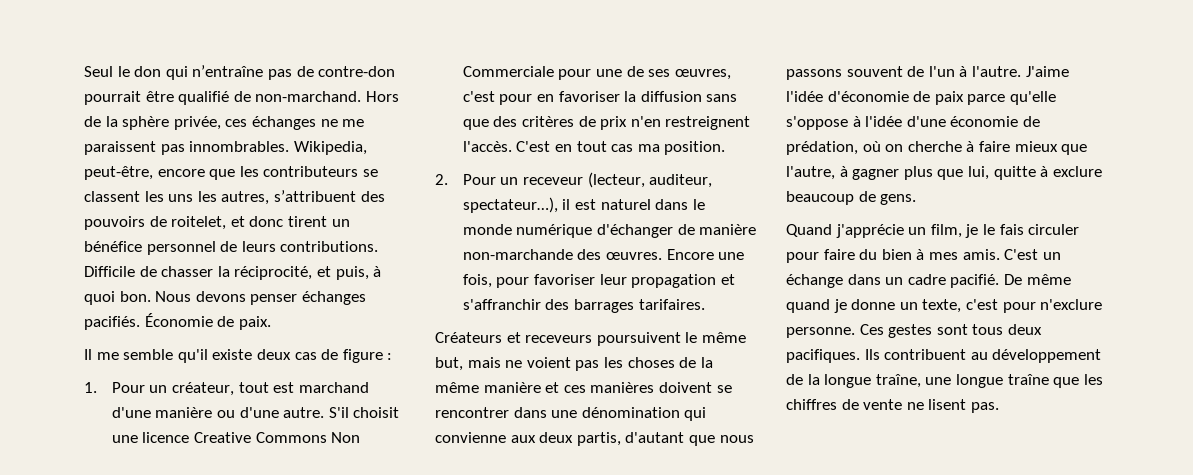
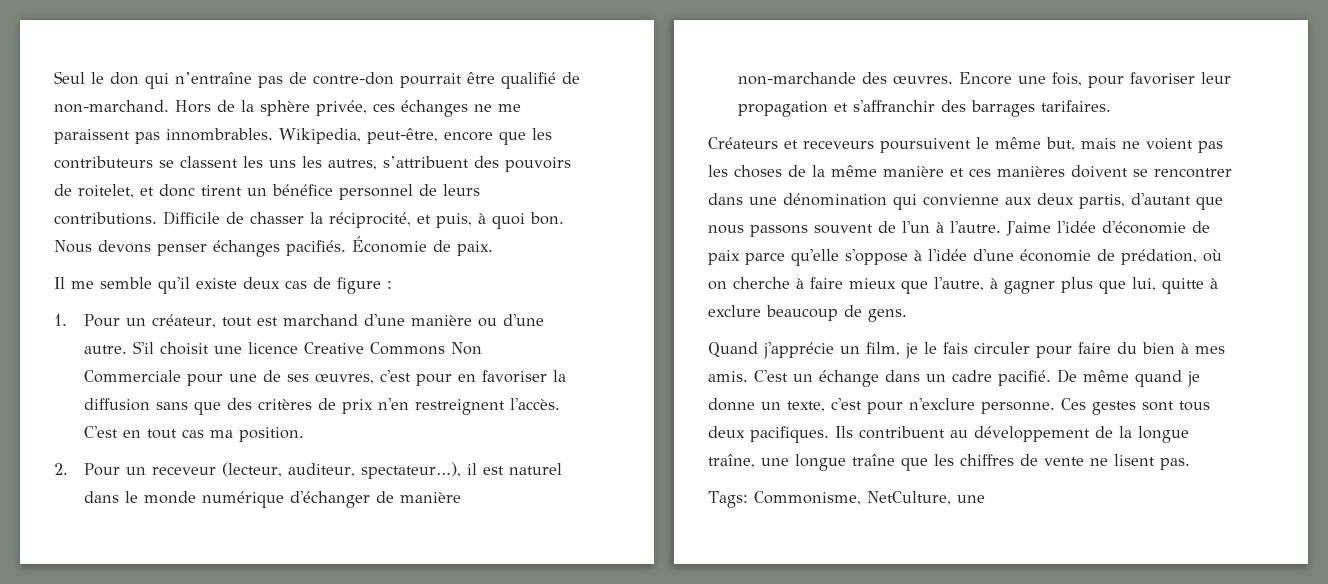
+ Tags: Commonisme, NetCulture, une

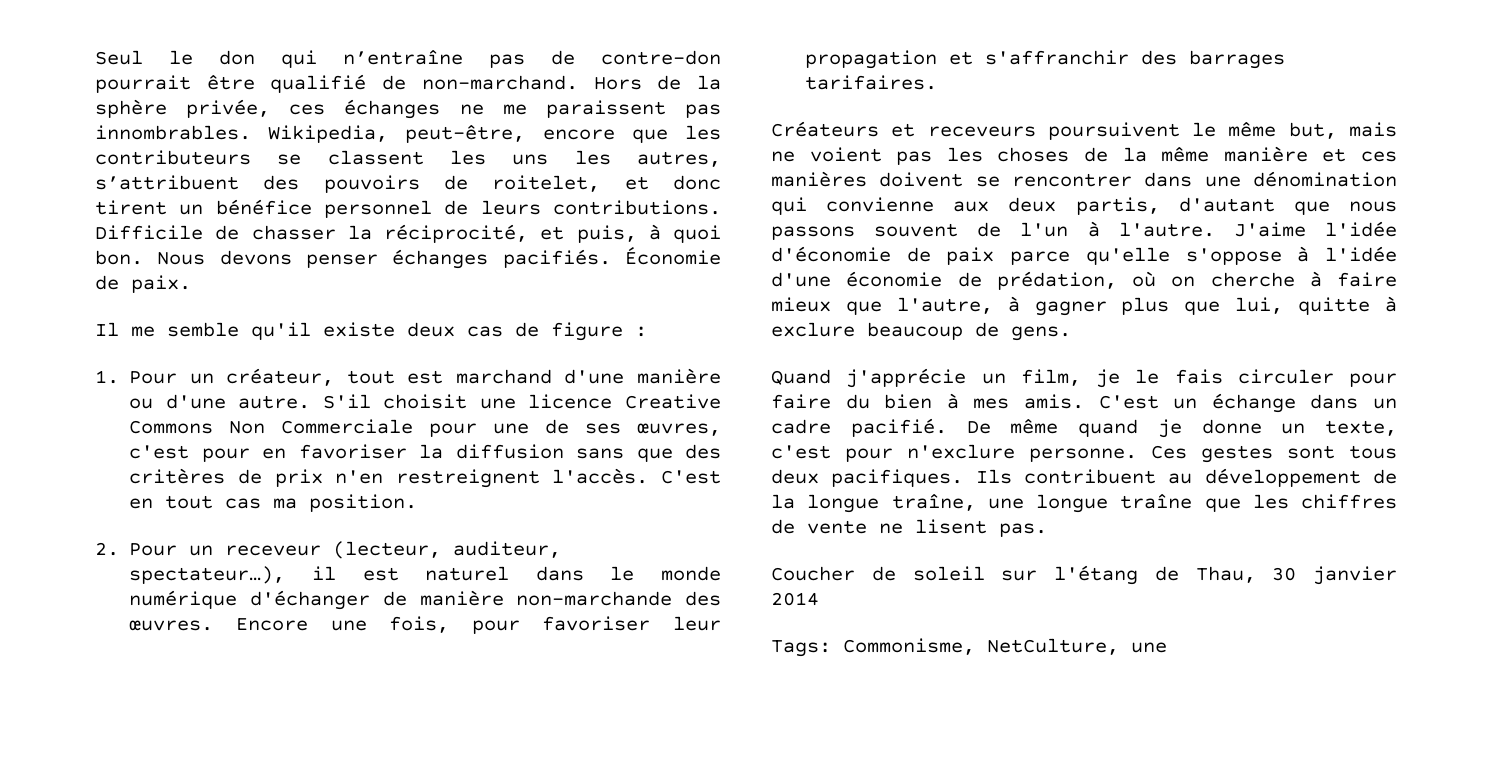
+ Coucher de soleil sur l'étang de Thau, 30 janvier 2014

